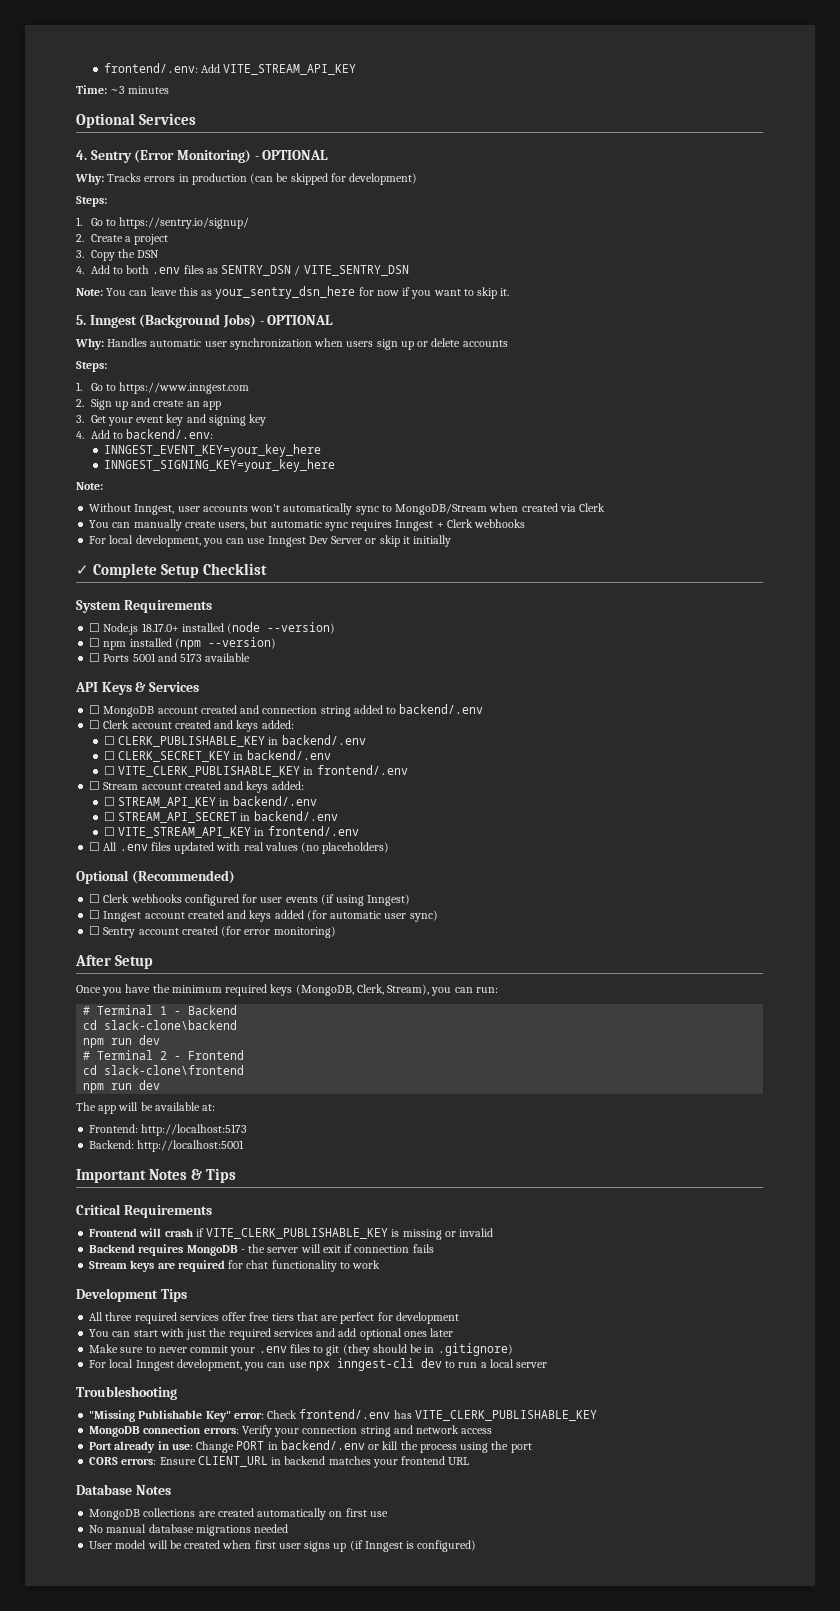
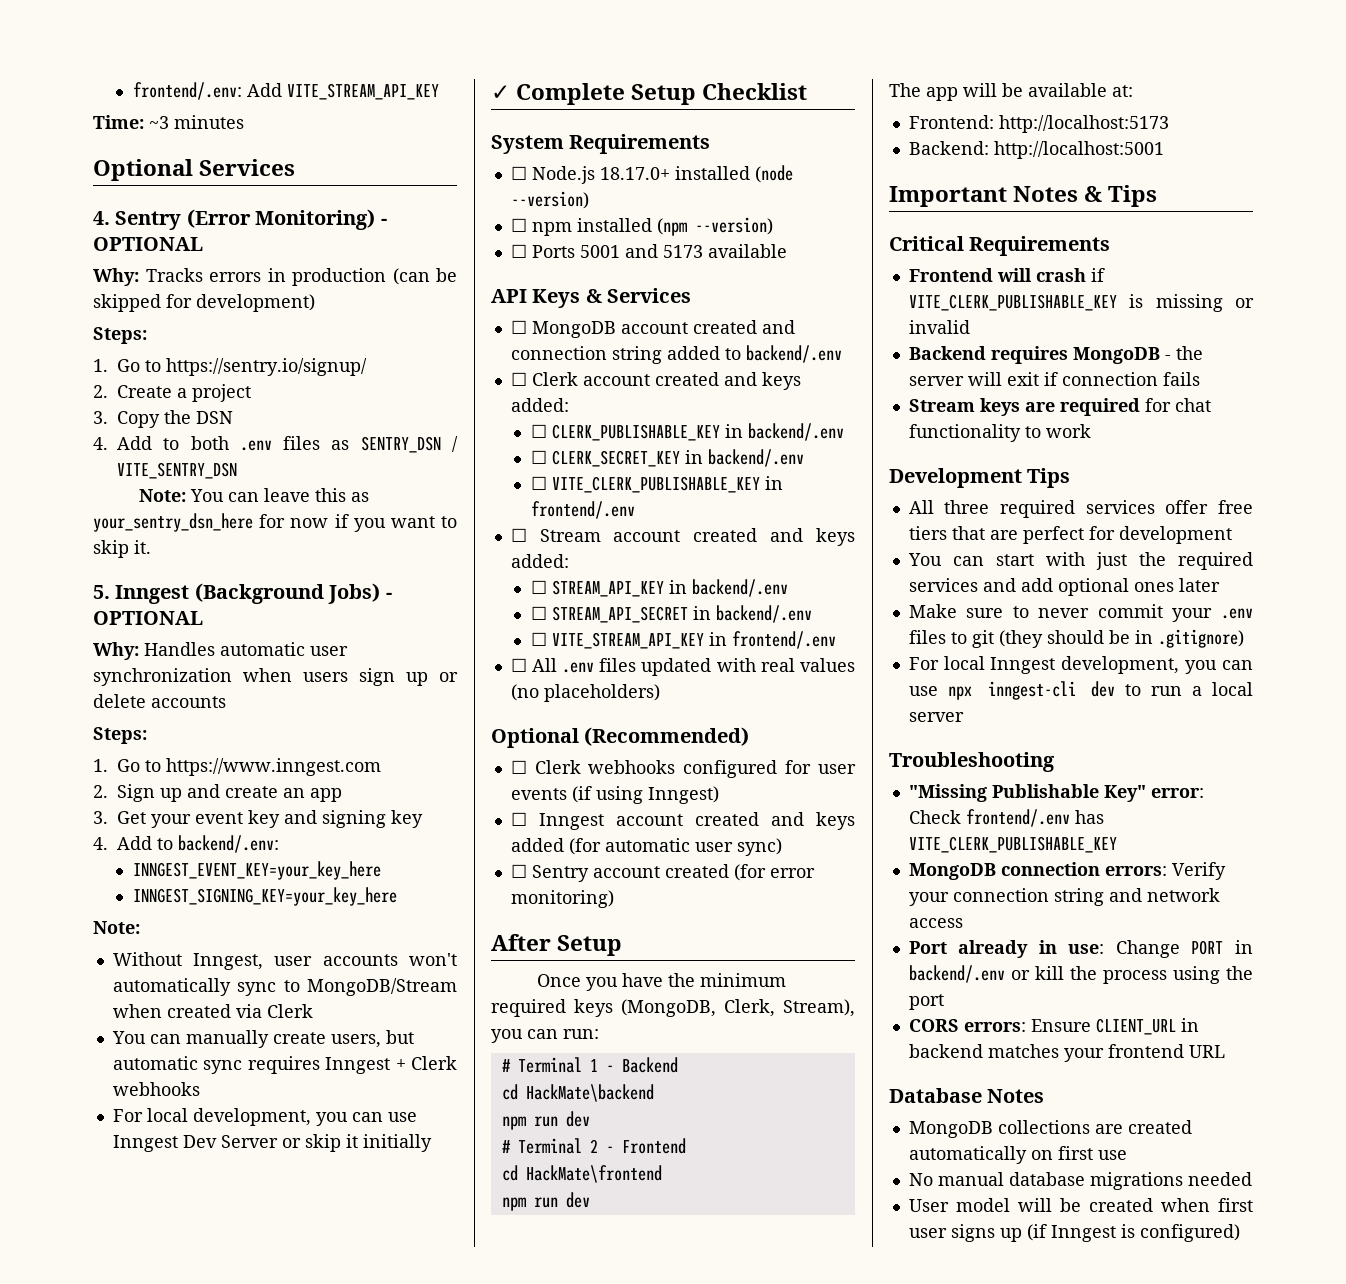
- cd slack-clone\backend
+ cd HackMate\backend
- cd slack-clone\frontend
+ cd HackMate\frontend

